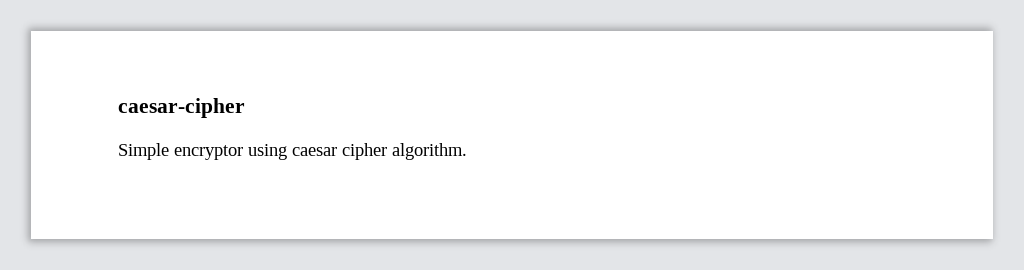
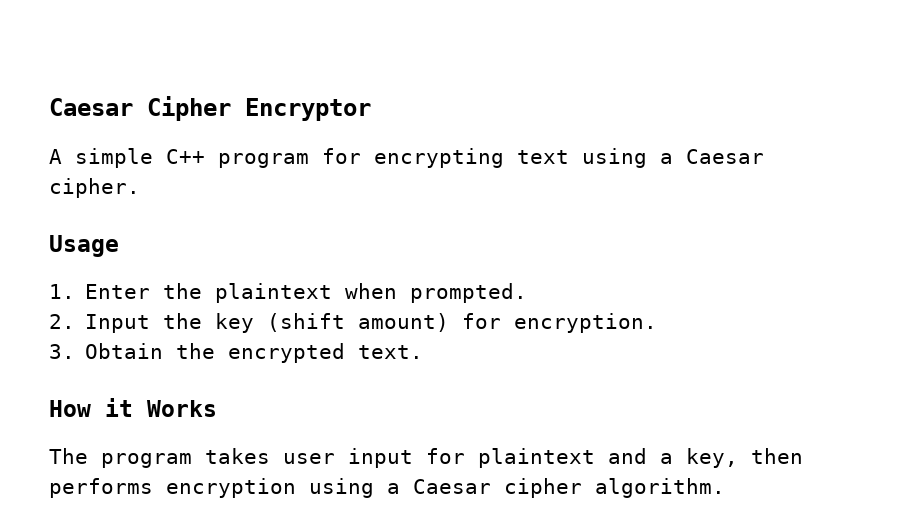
- caesar-cipher
- Simple encryptor using caesar cipher algorithm.
+ Caesar Cipher Encryptor
+ A simple C++ program for encrypting text using a Caesar cipher.
+ Usage
+ 1. Enter the plaintext when prompted.
+ 2. Input the key (shift amount) for encryption.
+ 3. Obtain the encrypted text.
+ How it Works
+ The program takes user input for plaintext and a key, then performs encryption using a Caesar cipher algorithm.

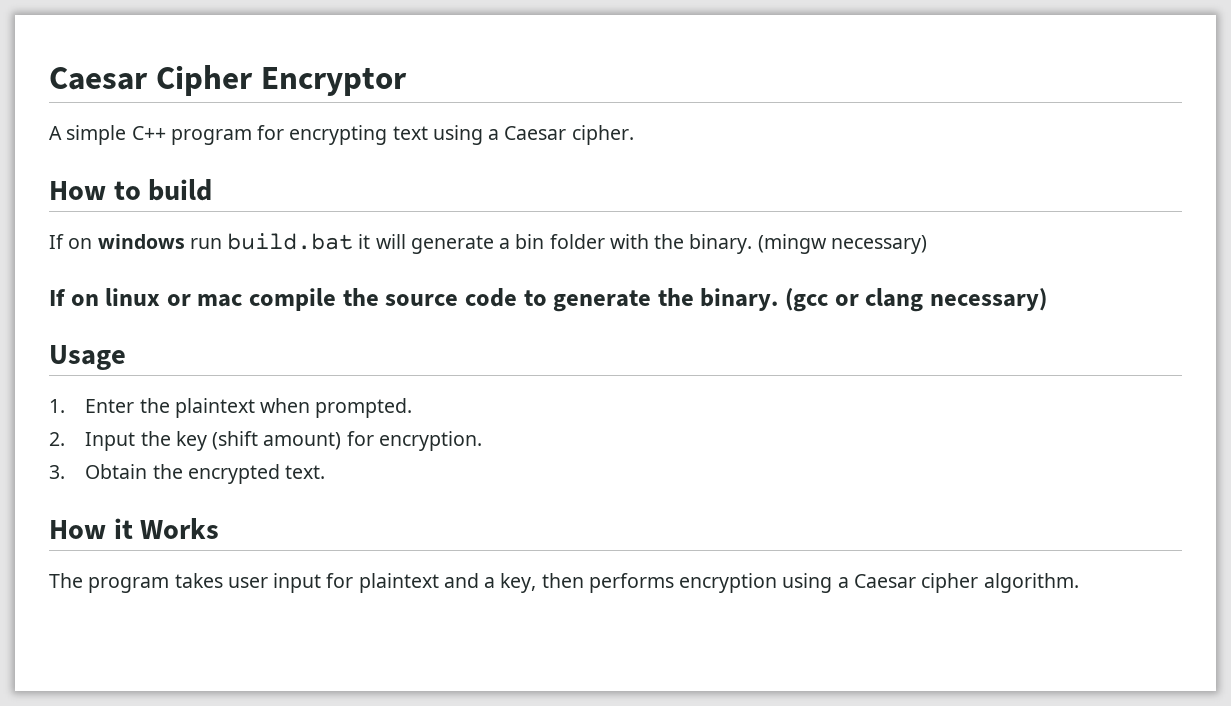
+ How to build
+ If on windows run build.bat it will generate a bin folder with the binary. (mingw necessary)
+ If on linux or mac compile the source code to generate the binary. (gcc or clang necessary)

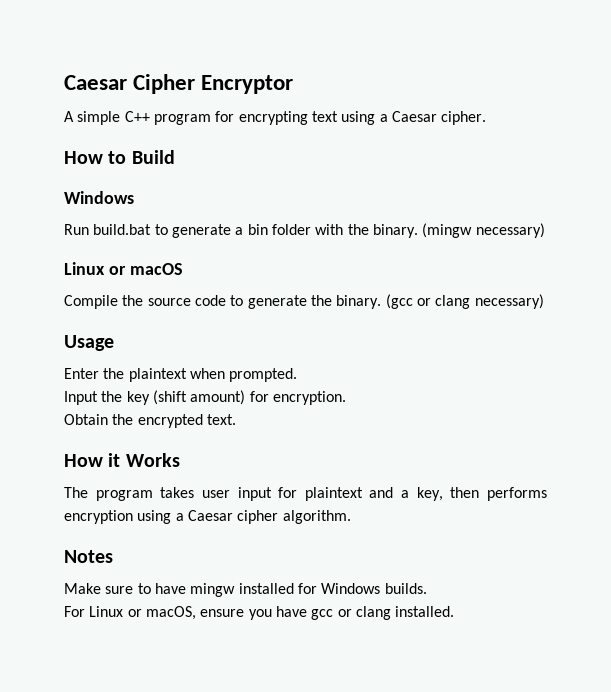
- How to build
- If on windows run build.bat it will generate a bin folder with the binary.
+ How to Build
+ Windows
+ Run build.bat to generate a bin folder with the binary.
- If on linux or mac compile the source code to generate the binary.
+ Linux or macOS
+ Compile the source code to generate the binary.
- 1. Enter the plaintext when prompted.
+ Enter the plaintext when prompted.
- 2. Input the key (shift amount) for encryption.
+ Input the key (shift amount) for encryption.
- 3. Obtain the encrypted text.
+ Obtain the encrypted text.
+ Notes
+ Make sure to have mingw installed for Windows builds.
+ For Linux or macOS, ensure you have gcc or clang installed.

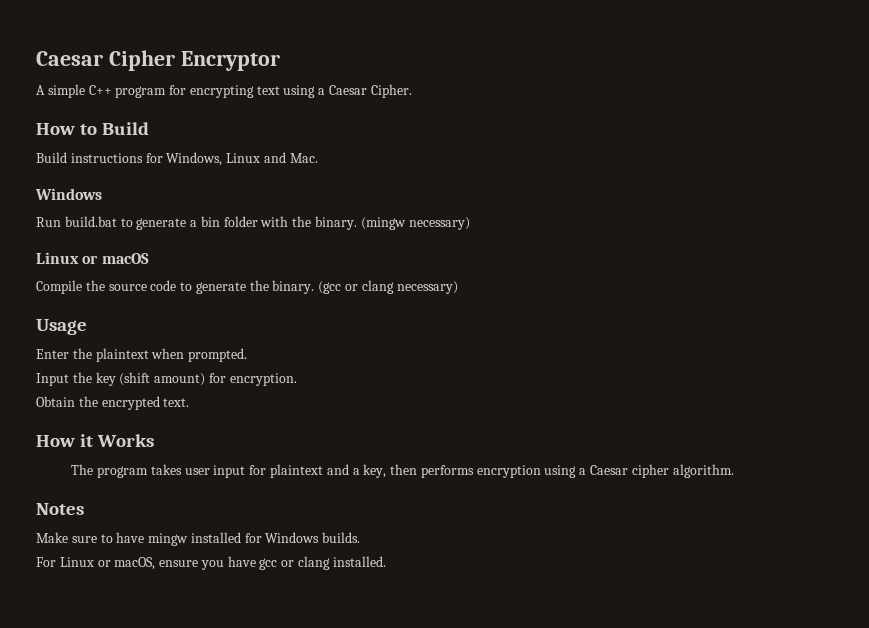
- A simple C++ program for encrypting text using a Caesar cipher.
+ A simple C++ program for encrypting text using a Caesar Cipher.
+ Build instructions for Windows, Linux and Mac.

